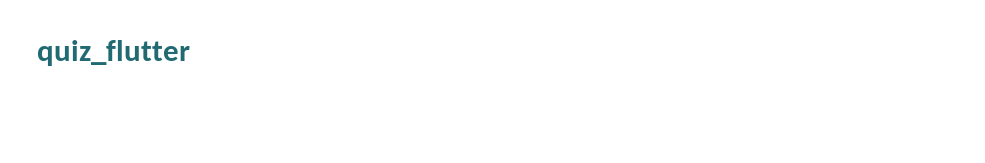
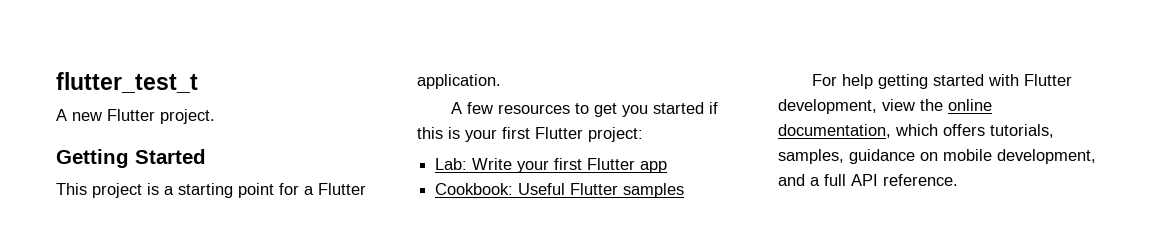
- quiz_flutter
+ flutter_test_t
+ A new Flutter project.
+ Getting Started
+ This project is a starting point for a Flutter application.
+ A few resources to get you started if this is your first Flutter project:
+ Lab: Write your first Flutter app
+ Cookbook: Useful Flutter samples
+ For help getting started with Flutter development, view the online documentation, which offers tutorials, samples, guidance on mobile development, and a full API reference.

